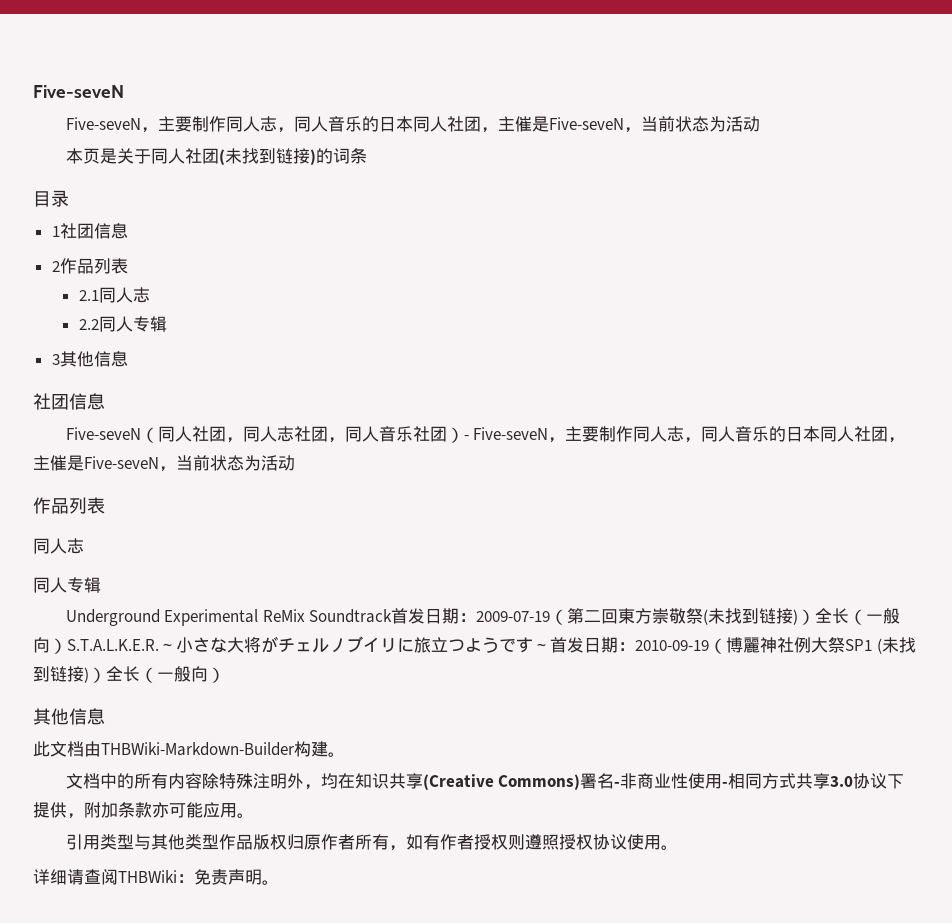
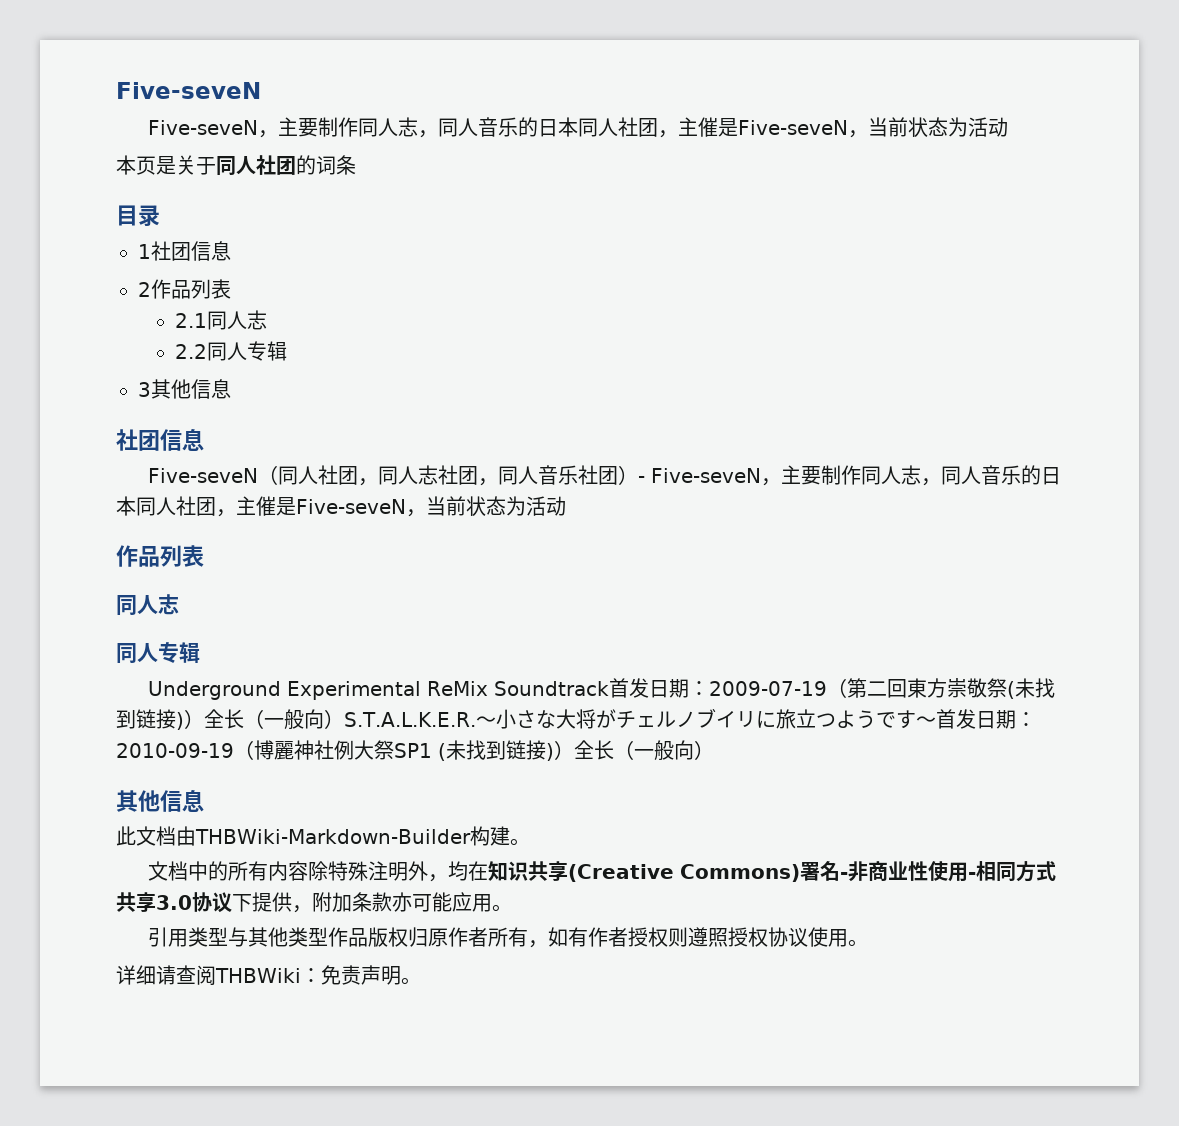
- 本页是关于同人社团(未找到链接)的词条
+ 本页是关于同人社团的词条

